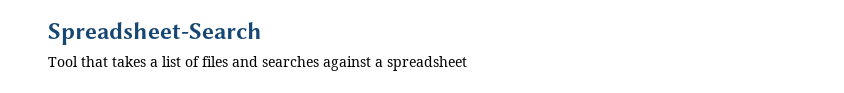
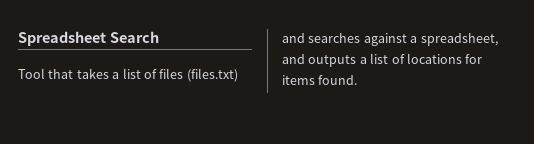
- Spreadsheet-Search
+ Spreadsheet Search
- Tool that takes a list of files and searches against a spreadsheet
+ Tool that takes a list of files (files.txt) and searches against a spreadsheet, and outputs a list of locations for items found.

